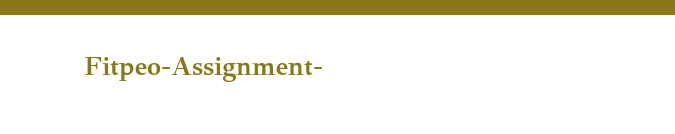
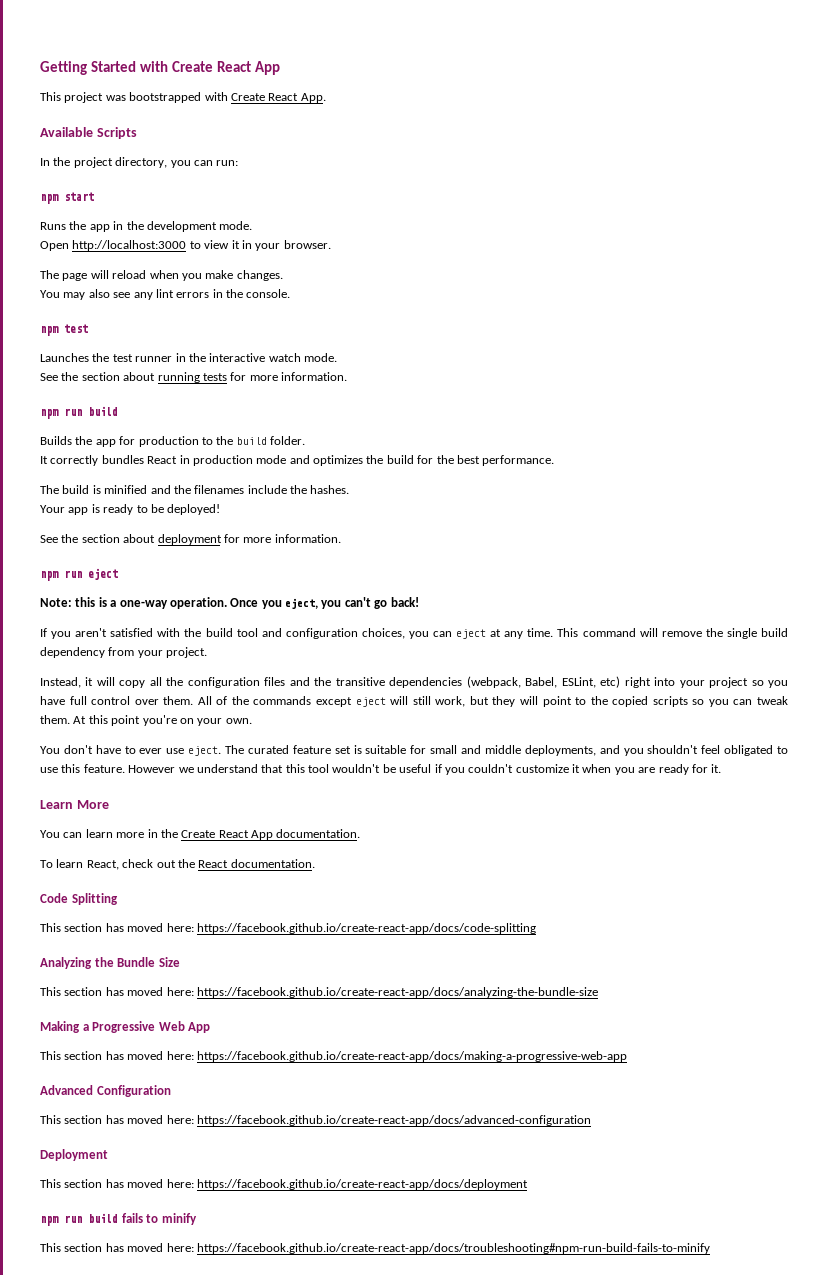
- Fitpeo-Assignment-
+ Getting Started with Create React App
+ This project was bootstrapped with Create React App.
+ Available Scripts
+ In the project directory, you can run:
+ npm start
+ Runs the app in the development mode.
+ Open http://localhost:3000 to view it in your browser.
+ The page will reload when you make changes.
+ You may also see any lint errors in the console.
+ npm test
+ Launches the test runner in the interactive watch mode.
+ See the section about running tests for more information.
+ npm run build
+ Builds the app for production to the build folder.
+ It correctly bundles React in production mode and optimizes the build for the best performance.
+ The build is minified and the filenames include the hashes.
+ Your app is ready to be deployed!
+ See the section about deployment for more information.
+ npm run eject
+ Note: this is a one-way operation. Once you eject, you can't go back!
+ If you aren't satisfied with the build tool and configuration choices, you can eject at any time. This command will remove the single build dependency from your project.
+ Instead, it will copy all the configuration files and the transitive dependencies (webpack, Babel, ESLint, etc) right into your project so you have full control over them. All of the commands except eject will still work, but they will point to the copied scripts so you can tweak them. At this point you're on your own.
+ You don't have to ever use eject. The curated feature set is suitable for small and middle deployments, and you shouldn't feel obligated to use this feature. However we understand that this tool wouldn't be useful if you couldn't customize it when you are ready for it.
+ Learn More
+ You can learn more in the Create React App documentation.
+ To learn React, check out the React documentation.
+ Code Splitting
+ This section has moved here: https://facebook.github.io/create-react-app/docs/code-splitting
+ Analyzing the Bundle Size
+ This section has moved here: https://facebook.github.io/create-react-app/docs/analyzing-the-bundle-size
+ Making a Progressive Web App
+ This section has moved here: https://facebook.github.io/create-react-app/docs/making-a-progressive-web-app
+ Advanced Configuration
+ This section has moved here: https://facebook.github.io/create-react-app/docs/advanced-configuration
+ Deployment
+ This section has moved here: https://facebook.github.io/create-react-app/docs/deployment
+ npm run build fails to minify
+ This section has moved here: https://facebook.github.io/create-react-app/docs/troubleshooting#npm-run-build-fails-to-minify

